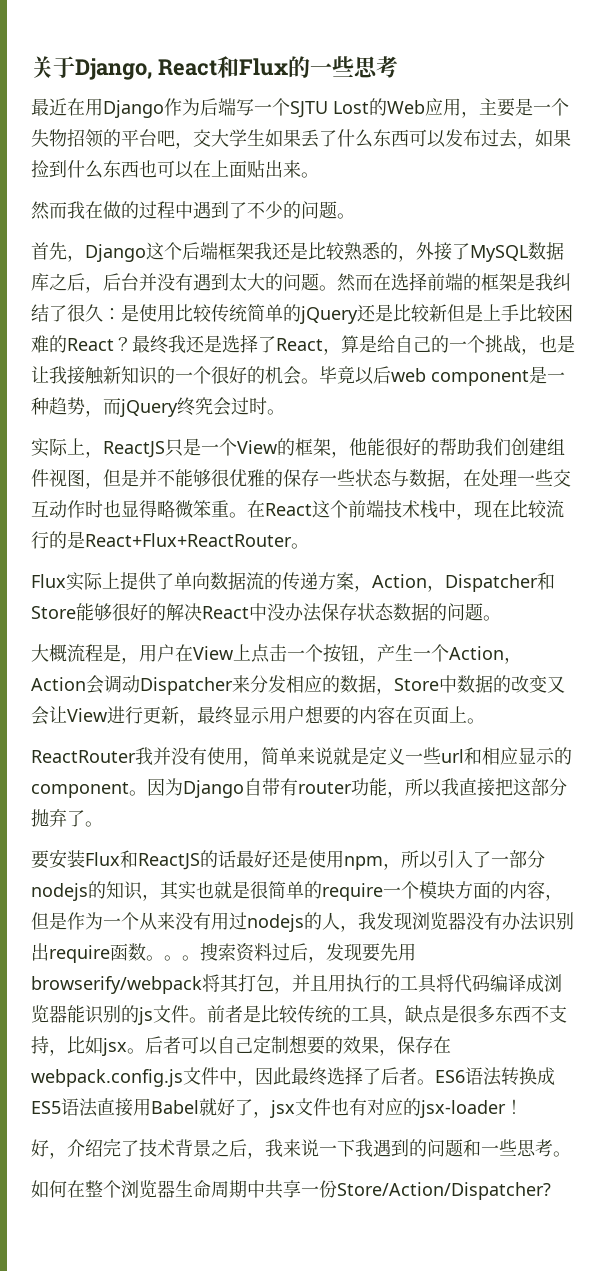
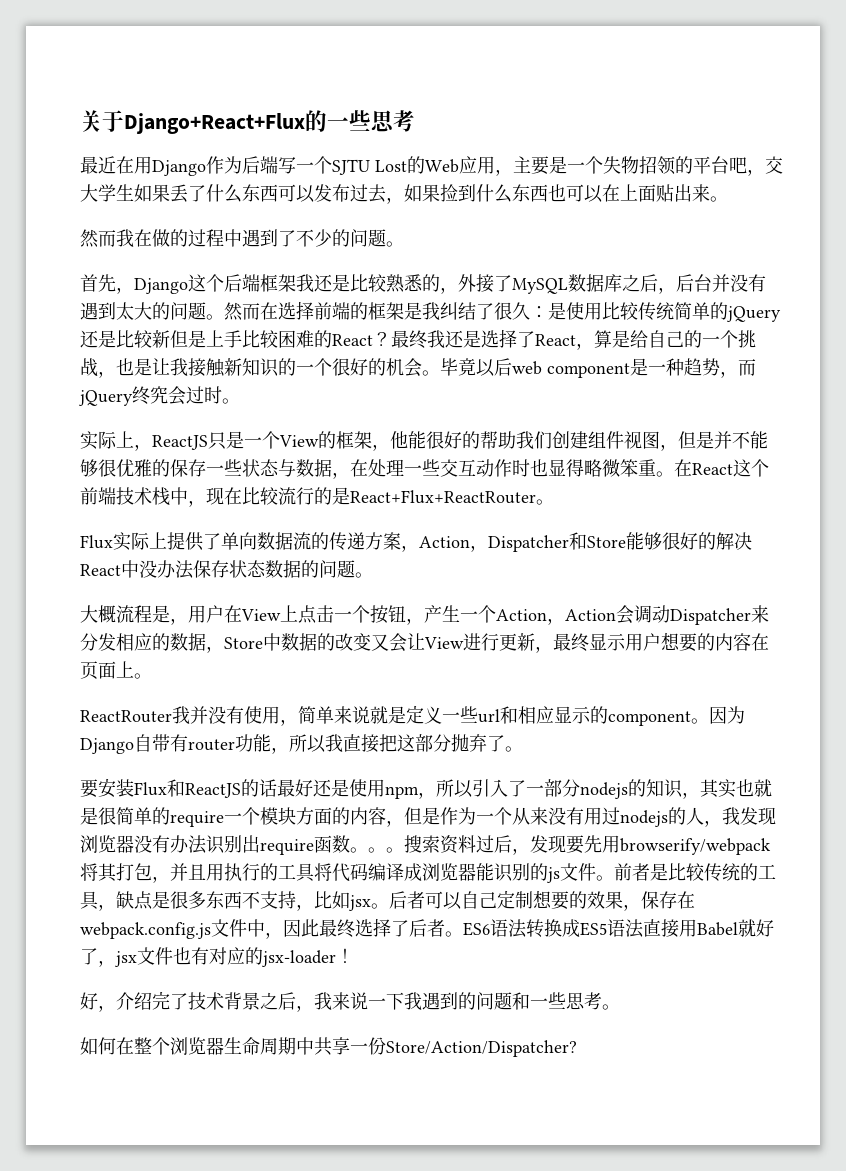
- 关于Django, React和Flux的一些思考
+ 关于Django+React+Flux的一些思考

